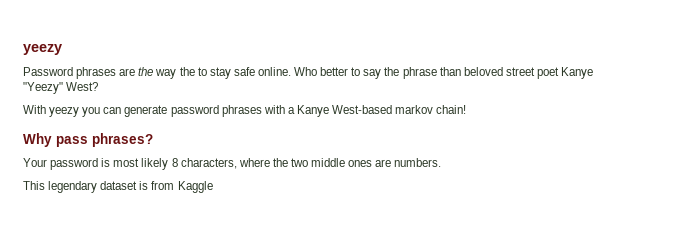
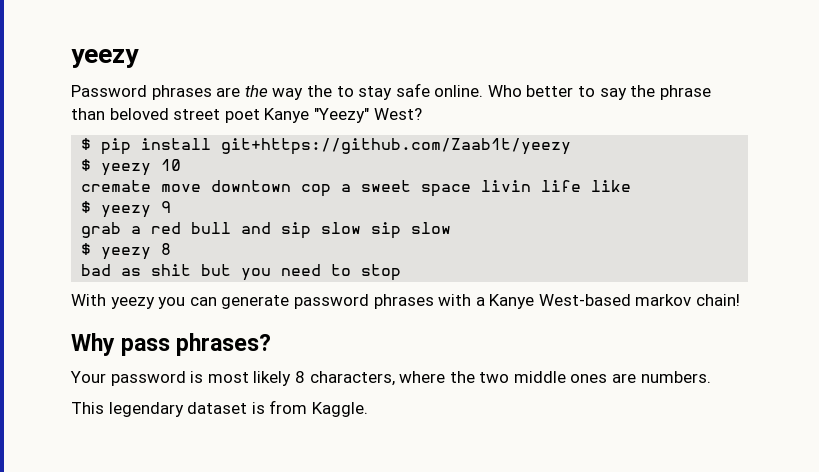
+ $ pip install git+https://github.com/Zaab1t/yeezy
+ $ yeezy 10
+ cremate move downtown cop a sweet space livin life like
+ $ yeezy 9
+ grab a red bull and sip slow sip slow
+ $ yeezy 8
+ bad as shit but you need to stop
- This legendary dataset is from Kaggle
+ This legendary dataset is from Kaggle.

